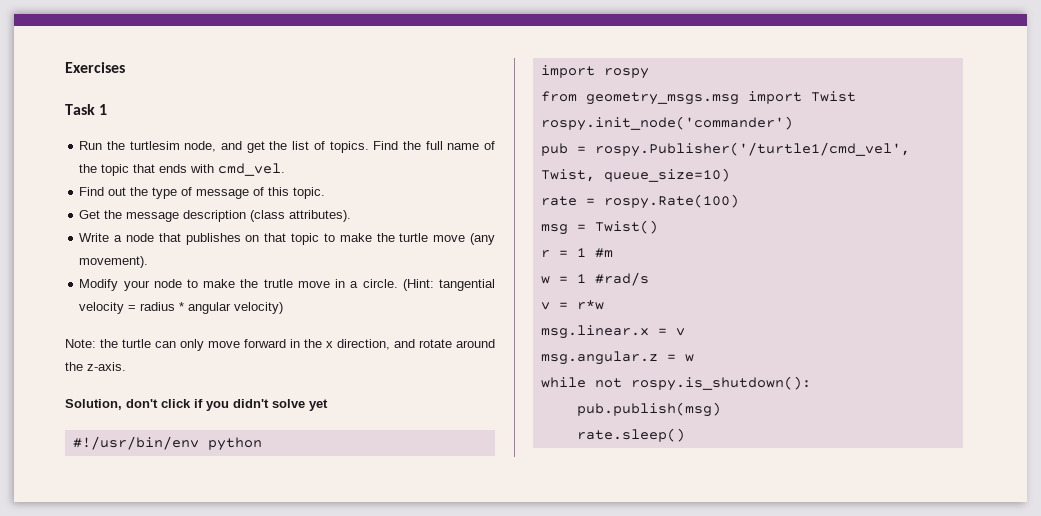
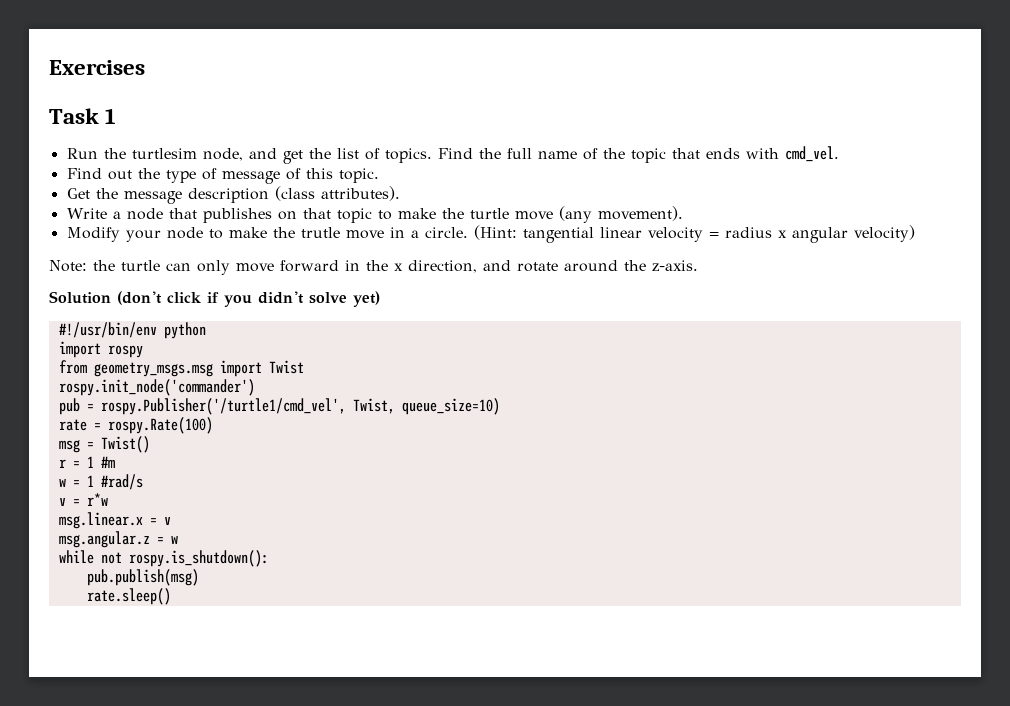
- (Hint: tangential velocity = radius * angular velocity)
+ (Hint: tangential linear velocity = radius x angular velocity)
- Solution, don't click if you didn't solve yet
+ Solution (don't click if you didn't solve yet)

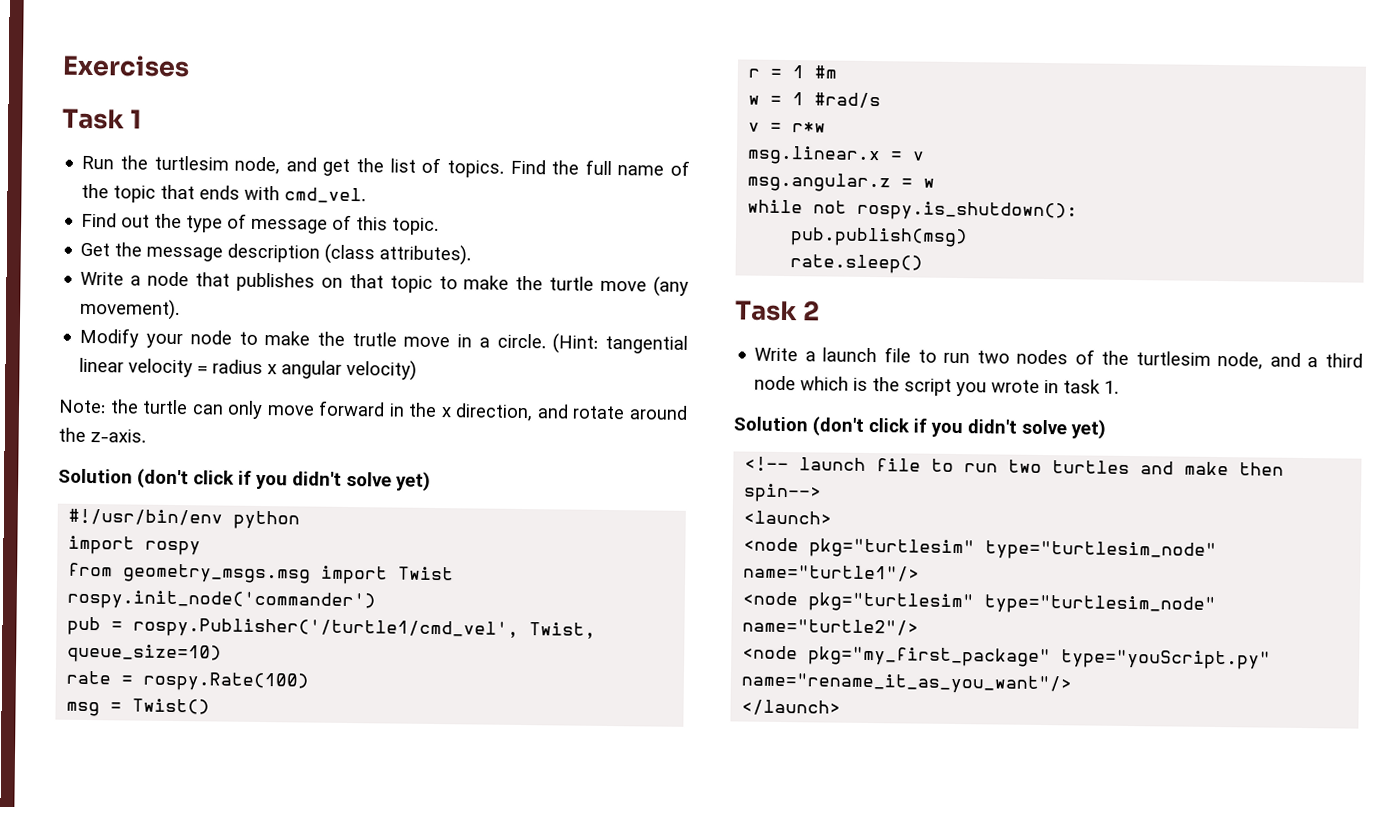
+ Task 2
+ Write a launch file to run two nodes of the turtlesim node, and a third node which is the script you wrote in task 1.
+ Solution (don't click if you didn't solve yet)
+ <!-- launch file to run two turtles and make then spin-->
+ <launch>
+ <node pkg="turtlesim" type="turtlesim_node" name="turtle1"/>
+ <node pkg="turtlesim" type="turtlesim_node" name="turtle2"/>
+ <node pkg="my_first_package" type="youScript.py" name="rename_it_as_you_want"/>
+ </launch>

